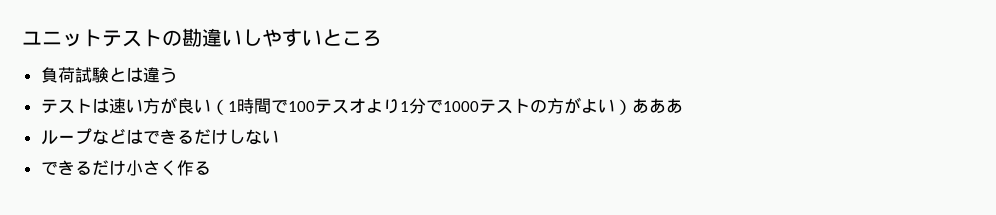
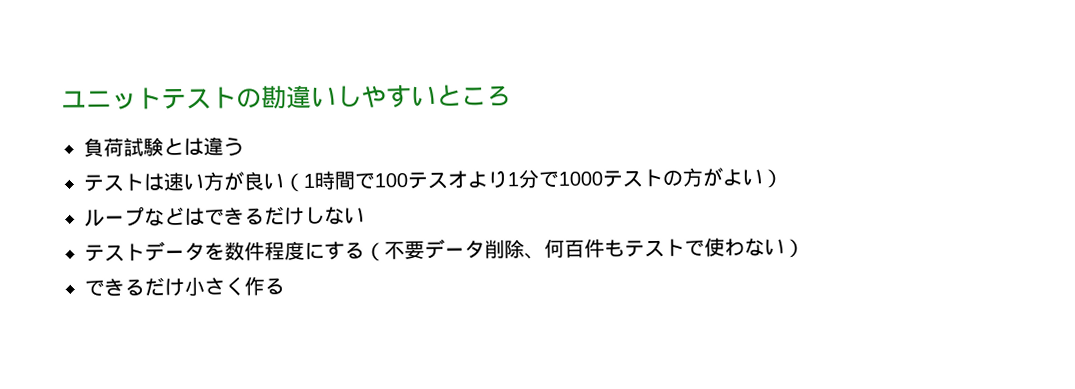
- テストは速い方が良い（1時間で100テスオより1分で1000テストの方がよい）あああ
+ テストは速い方が良い（1時間で100テスオより1分で1000テストの方がよい）
+ テストデータを数件程度にする（不要データ削除、何百件もテストで使わない）

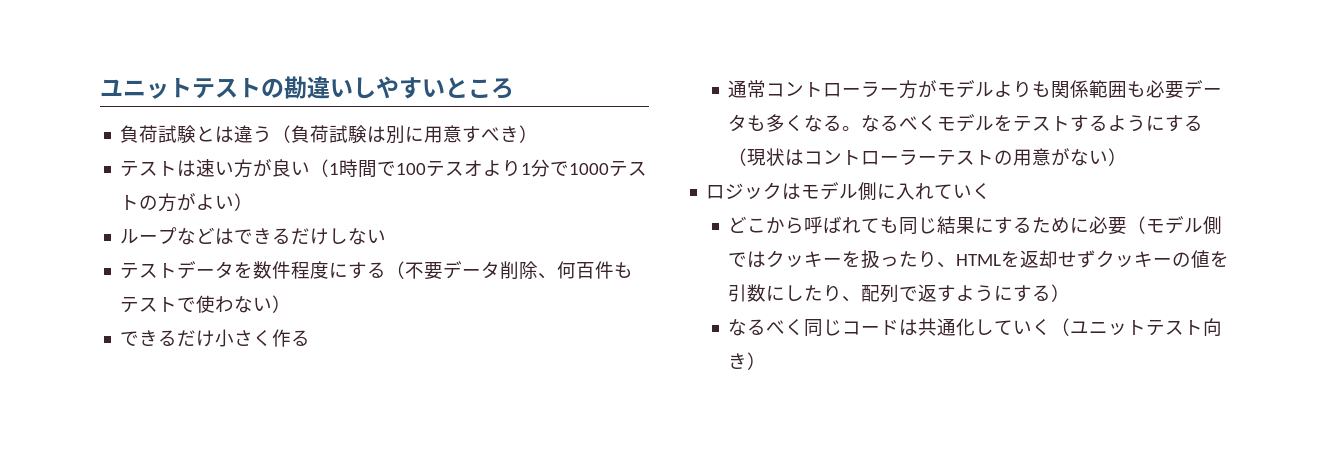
- 負荷試験とは違う
+ 負荷試験とは違う（負荷試験は別に用意すべき）
+ 通常コントローラー方がモデルよりも関係範囲も必要データも多くなる。なるべくモデルをテストするようにする（現状はコントローラーテストの用意がない）
+ ロジックはモデル側に入れていく
+ どこから呼ばれても同じ結果にするために必要（モデル側ではクッキーを扱ったり、HTMLを返却せずクッキーの値を引数にしたり、配列で返すようにする）
+ なるべく同じコードは共通化していく（ユニットテスト向き）

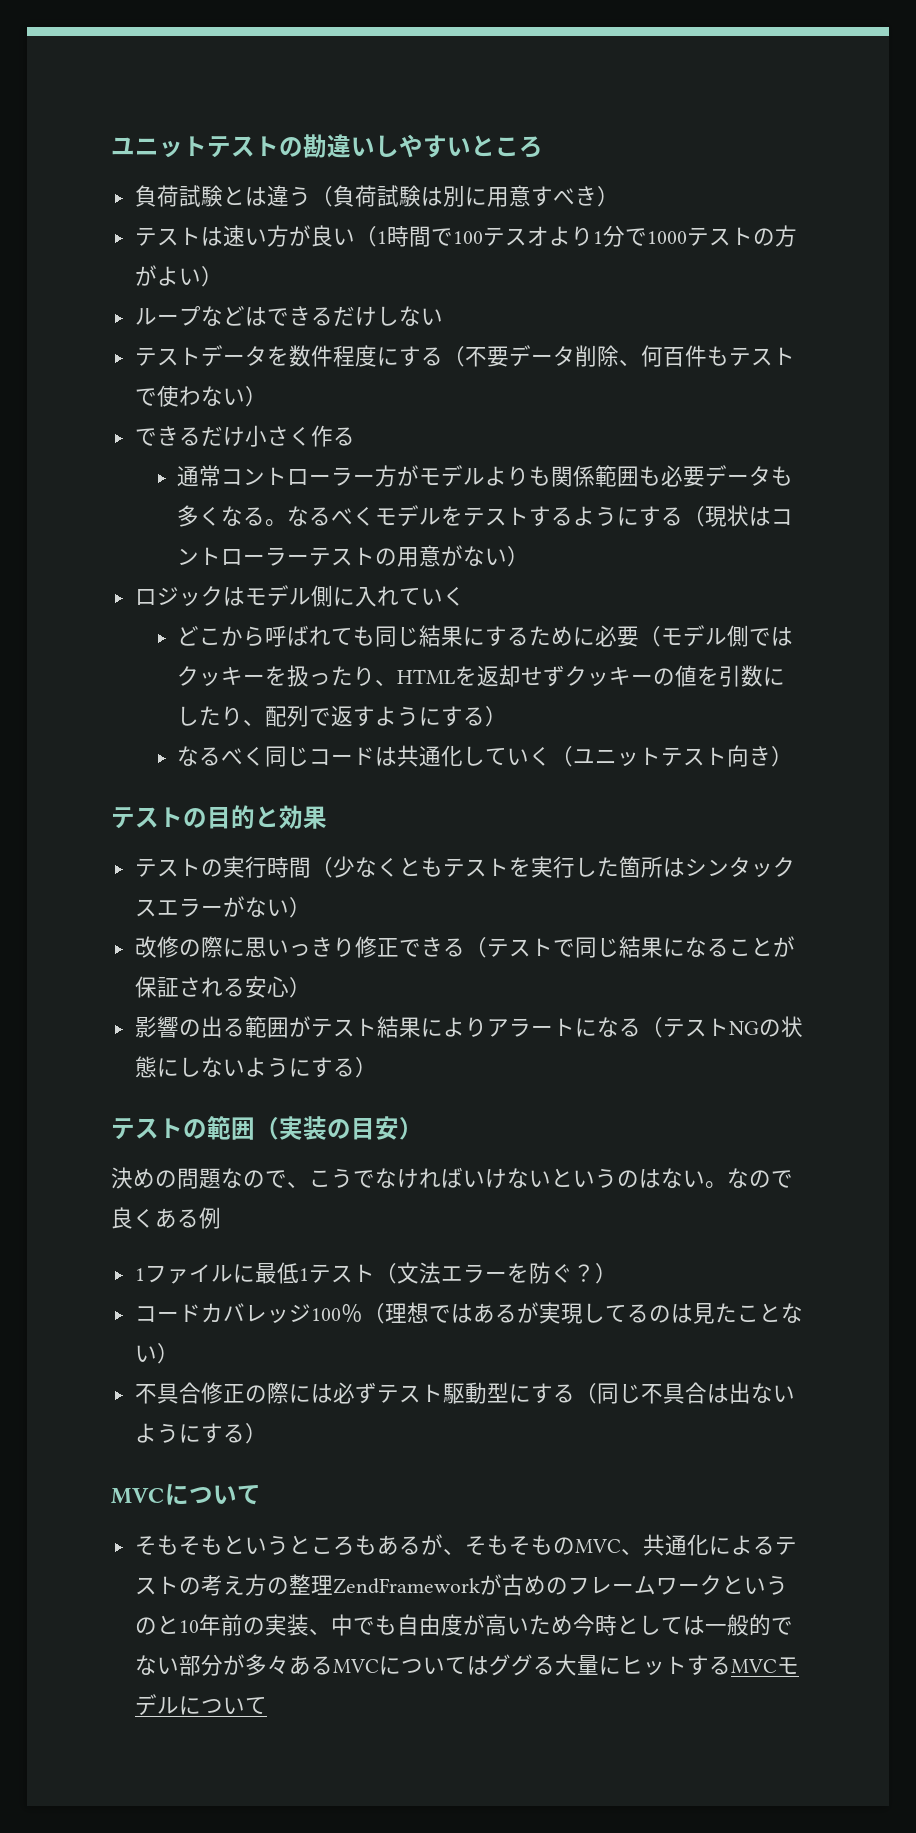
+ テストの目的と効果
+ テストの実行時間（少なくともテストを実行した箇所はシンタックスエラーがない）
+ 改修の際に思いっきり修正できる（テストで同じ結果になることが保証される安心）
+ 影響の出る範囲がテスト結果によりアラートになる（テストNGの状態にしないようにする）
+ テストの範囲（実装の目安）
+ 決めの問題なので、こうでなければいけないというのはない。なので良くある例
+ 1ファイルに最低1テスト（文法エラーを防ぐ？）
+ コードカバレッジ100％（理想ではあるが実現してるのは見たことない）
+ 不具合修正の際には必ずテスト駆動型にする（同じ不具合は出ないようにする）
+ MVCについて
+ そもそもというところもあるが、そもそものMVC、共通化によるテストの考え方の整理ZendFrameworkが古めのフレームワークというのと10年前の実装、中でも自由度が高いため今時としては一般的でない部分が多々あるMVCについてはググる大量にヒットするMVCモデルについて

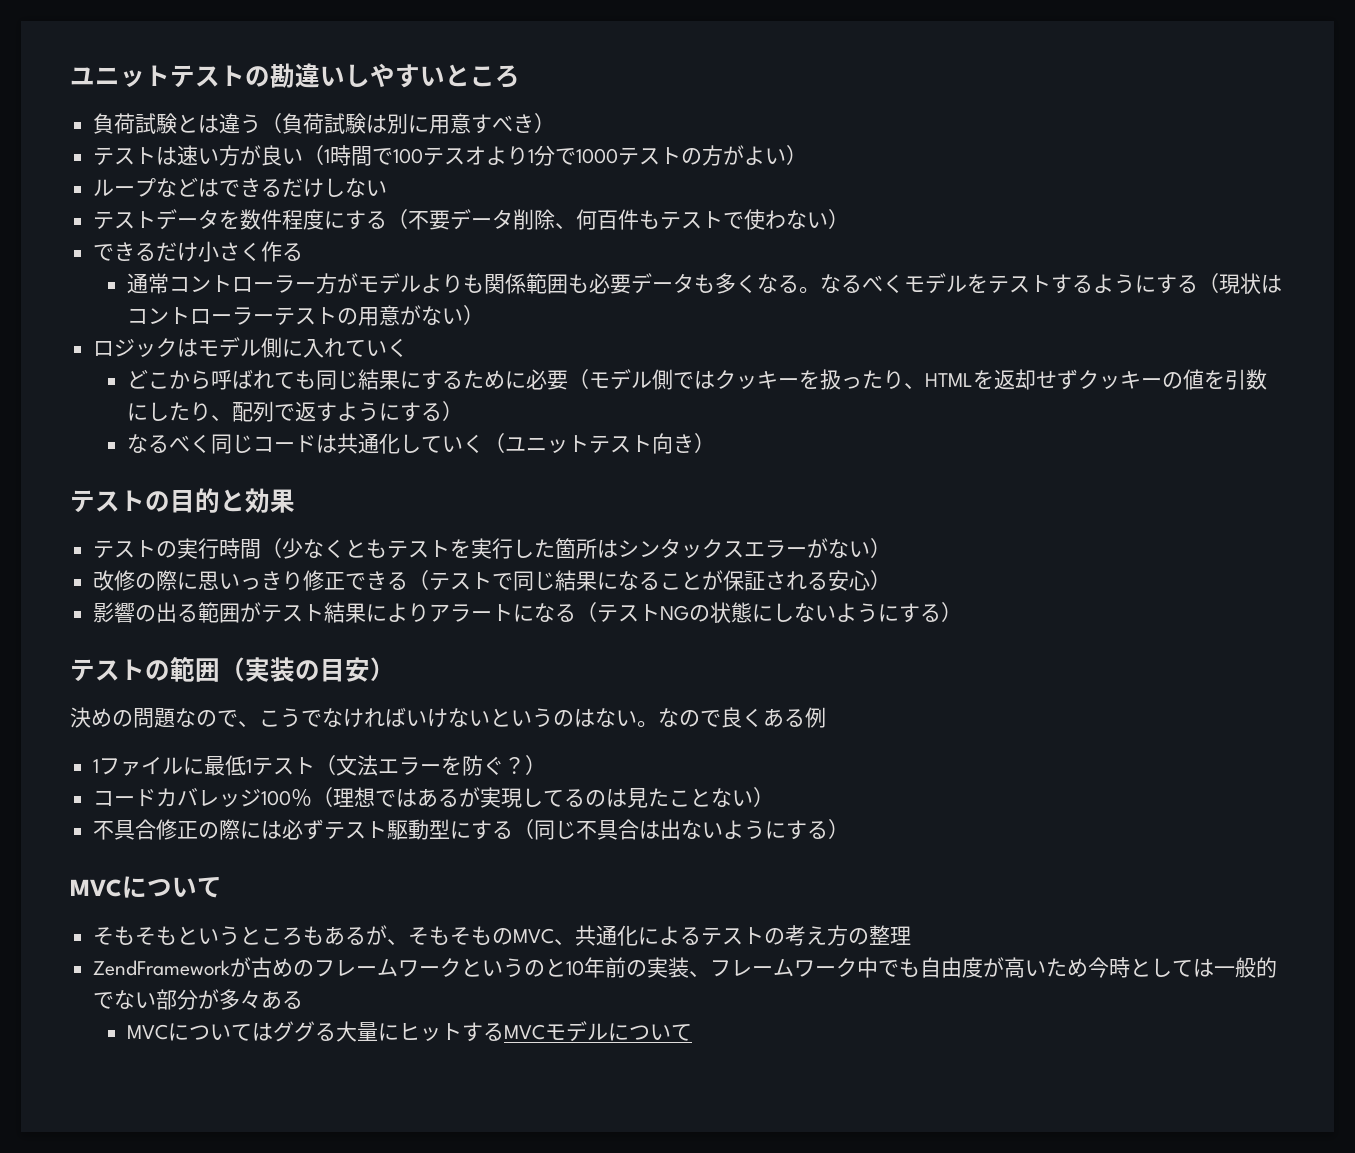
- そもそもというところもあるが、そもそものMVC、共通化によるテストの考え方の整理ZendFrameworkが古めのフレームワークというのと10年前の実装、中でも自由度が高いため今時としては一般的でない部分が多々あるMVCについてはググる大量にヒットするMVCモデルについて
+ そもそもというところもあるが、そもそものMVC、共通化によるテストの考え方の整理
+ ZendFrameworkが古めのフレームワークというのと10年前の実装、フレームワーク中でも自由度が高いため今時としては一般的でない部分が多々ある
+ MVCについてはググる大量にヒットするMVCモデルについて

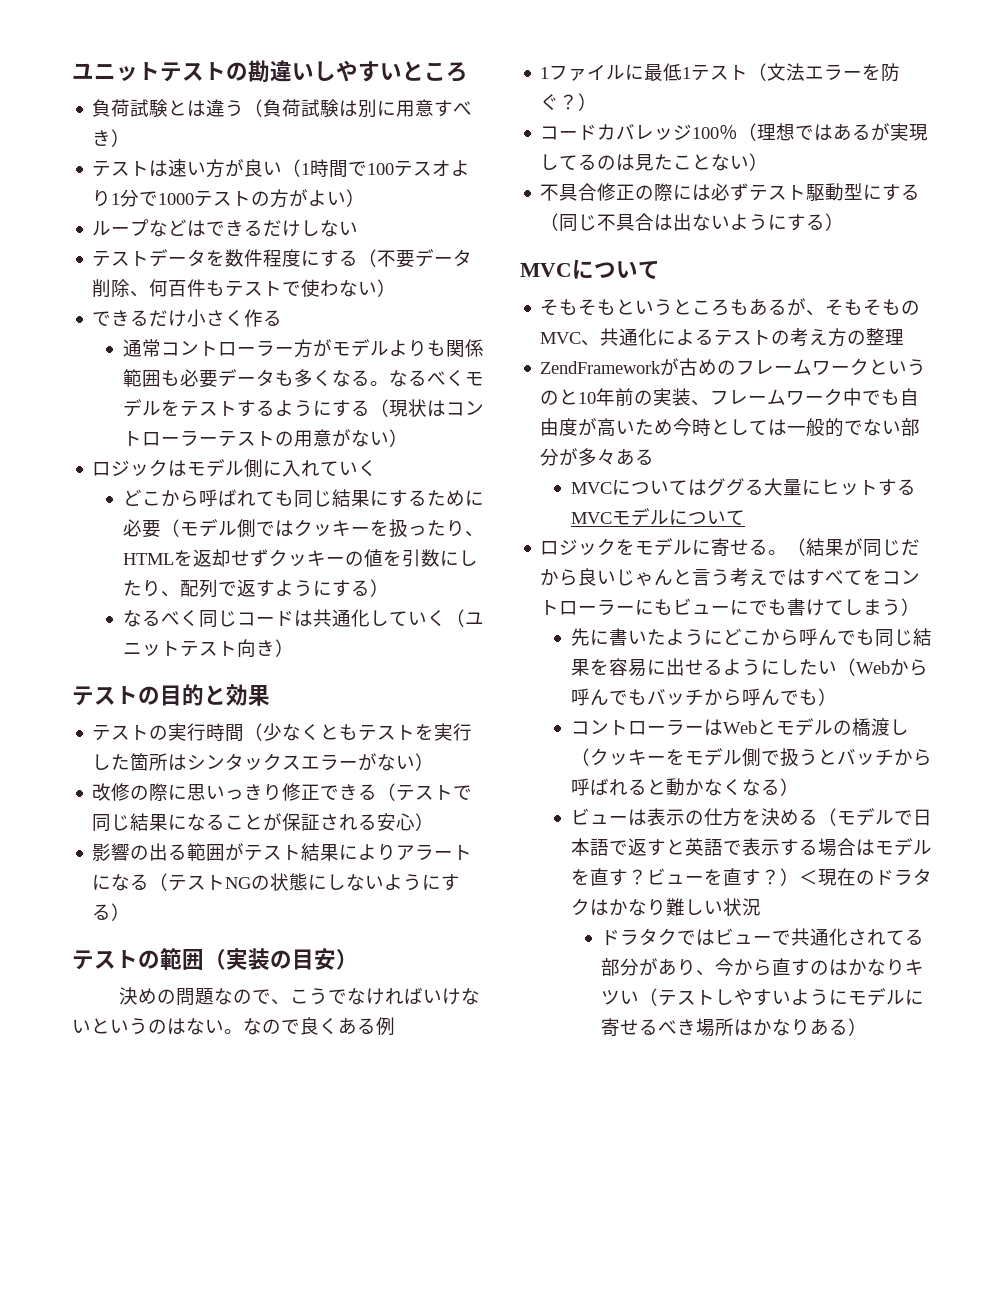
+ ロジックをモデルに寄せる。（結果が同じだから良いじゃんと言う考えではすべてをコントローラーにもビューにでも書けてしまう）
+ 先に書いたようにどこから呼んでも同じ結果を容易に出せるようにしたい（Webから呼んでもバッチから呼んでも）
+ コントローラーはWebとモデルの橋渡し（クッキーをモデル側で扱うとバッチから呼ばれると動かなくなる）
+ ビューは表示の仕方を決める（モデルで日本語で返すと英語で表示する場合はモデルを直す？ビューを直す？）＜現在のドラタクはかなり難しい状況
+ ドラタクではビューで共通化されてる部分があり、今から直すのはかなりキツい（テストしやすいようにモデルに寄せるべき場所はかなりある）

